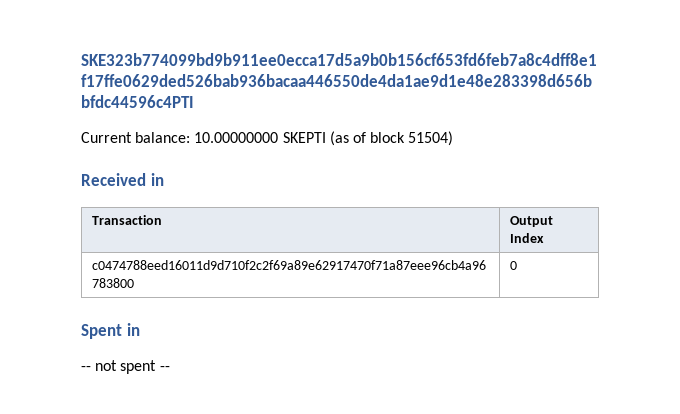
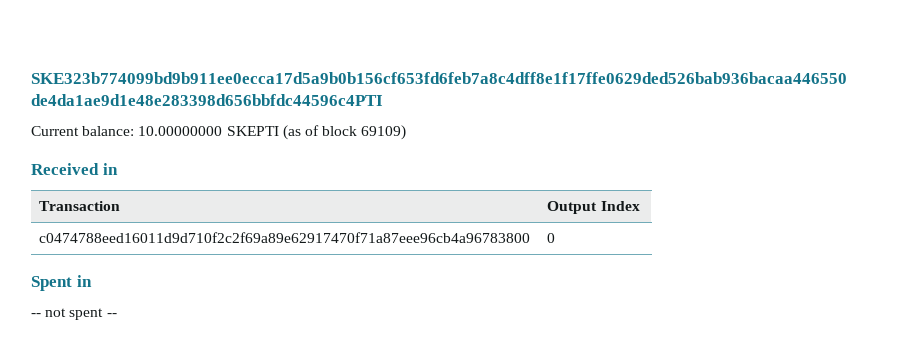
- Current balance: 10.00000000 SKEPTI (as of block 51504)
+ Current balance: 10.00000000 SKEPTI (as of block 69109)

